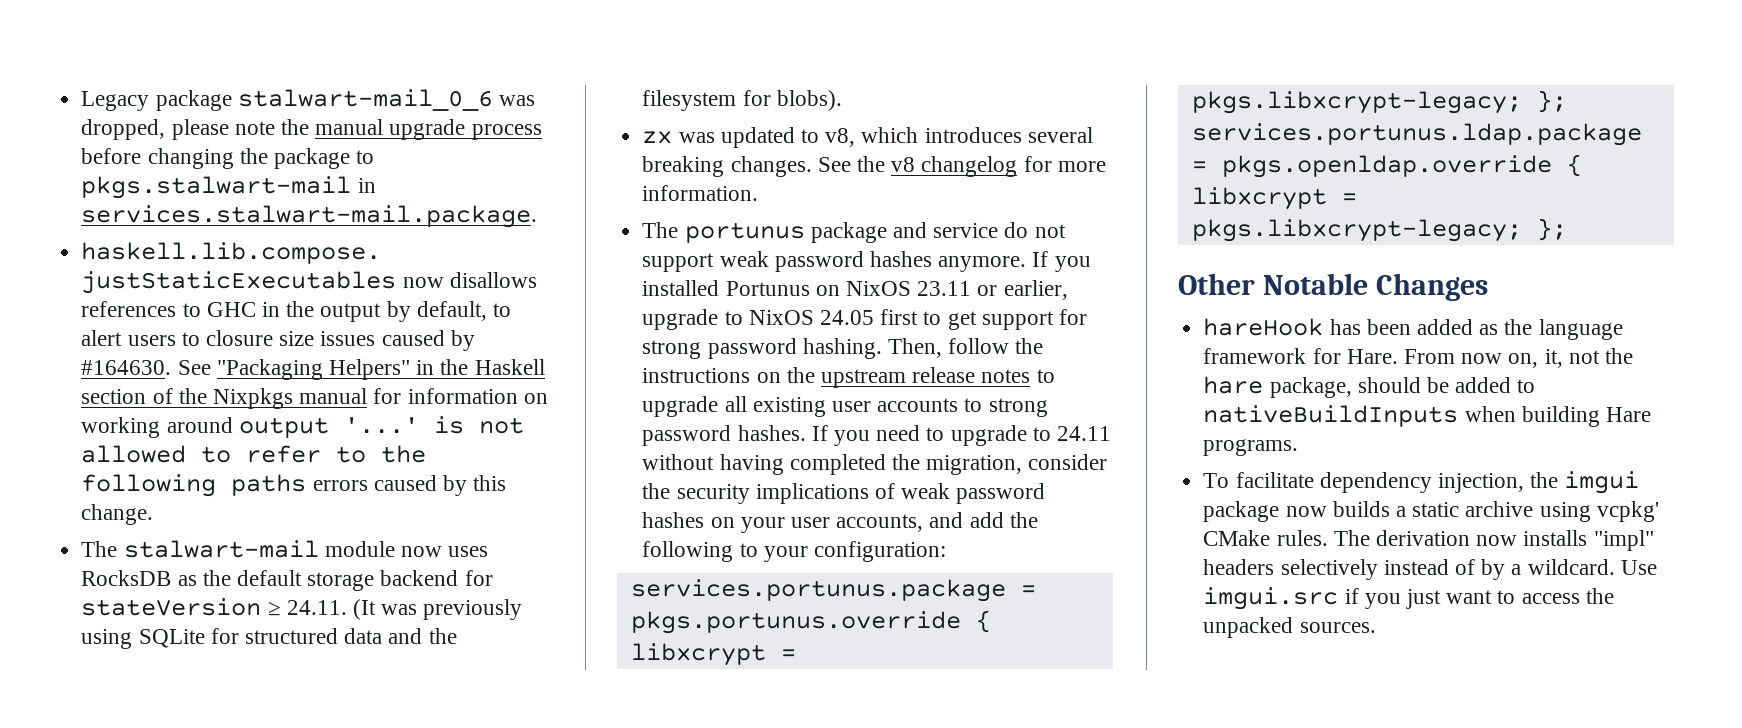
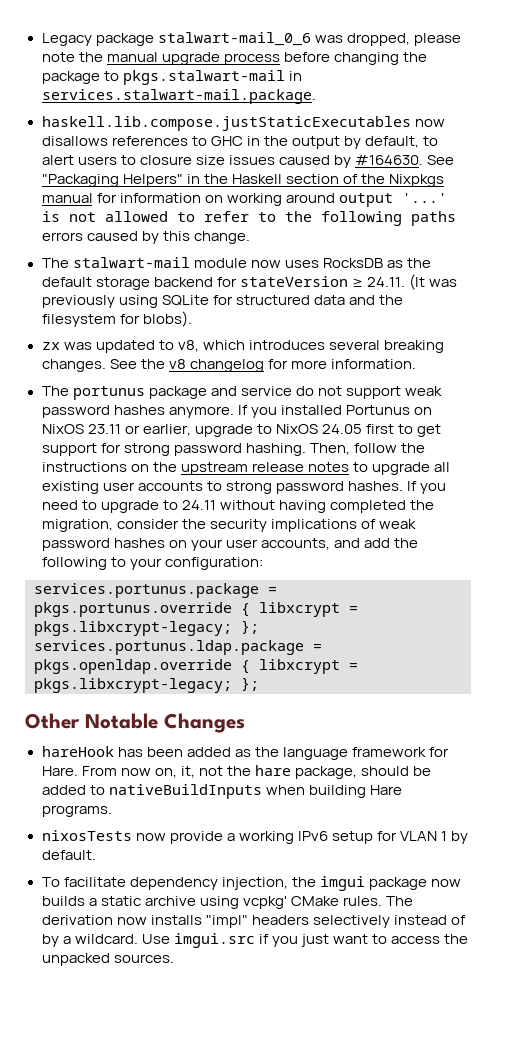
+ nixosTests now provide a working IPv6 setup for VLAN 1 by default.

